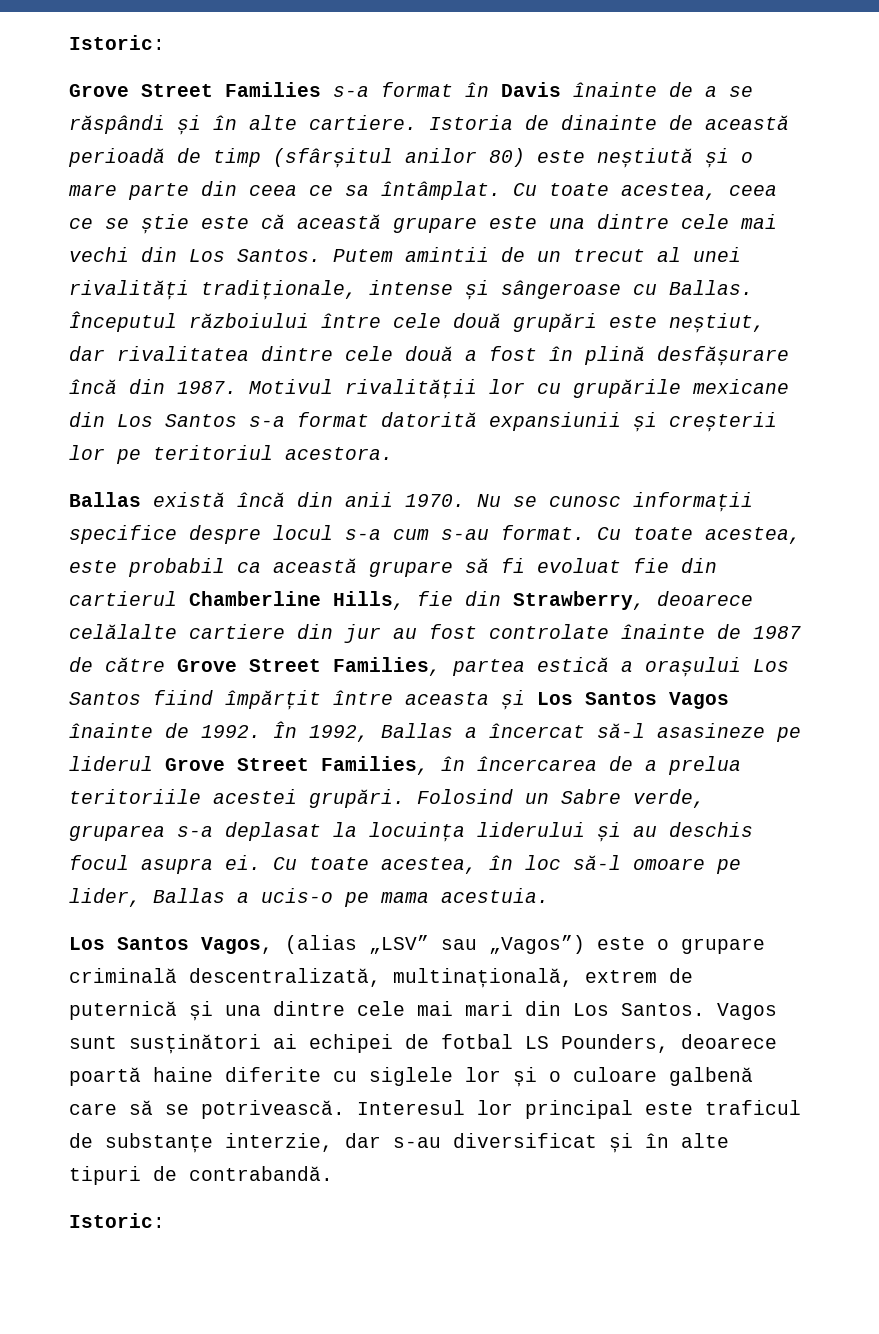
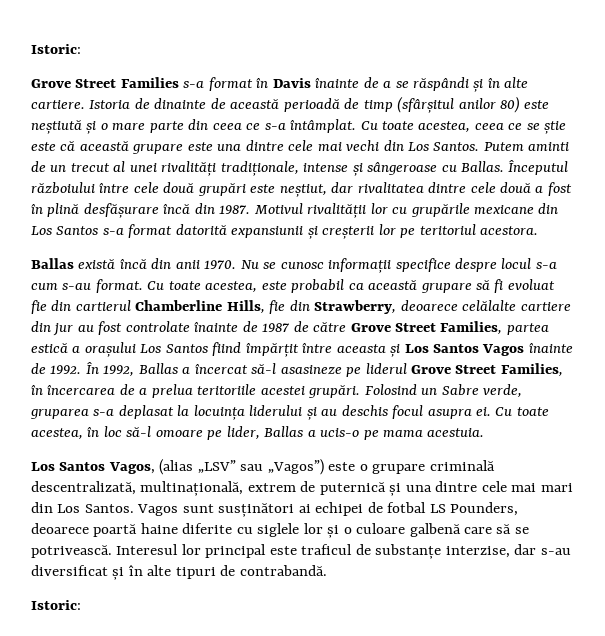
- Istoria de dinainte de această perioadă de timp (sfârșitul anilor 80) este neștiută și o mare parte din ceea ce sa întâmplat.
+ Istoria de dinainte de această perioadă de timp (sfârșitul anilor 80) este neștiută și o mare parte din ceea ce s-a întâmplat.
- Putem amintii de un trecut al unei rivalități tradiționale, intense și sângeroase cu Ballas.
+ Putem aminti de un trecut al unei rivalități tradiționale, intense și sângeroase cu Ballas.
- Interesul lor principal este traficul de substanțe interzie, dar s-au diversificat și în alte tipuri de contrabandă.
+ Interesul lor principal este traficul de substanțe interzise, dar s-au diversificat și în alte tipuri de contrabandă.

